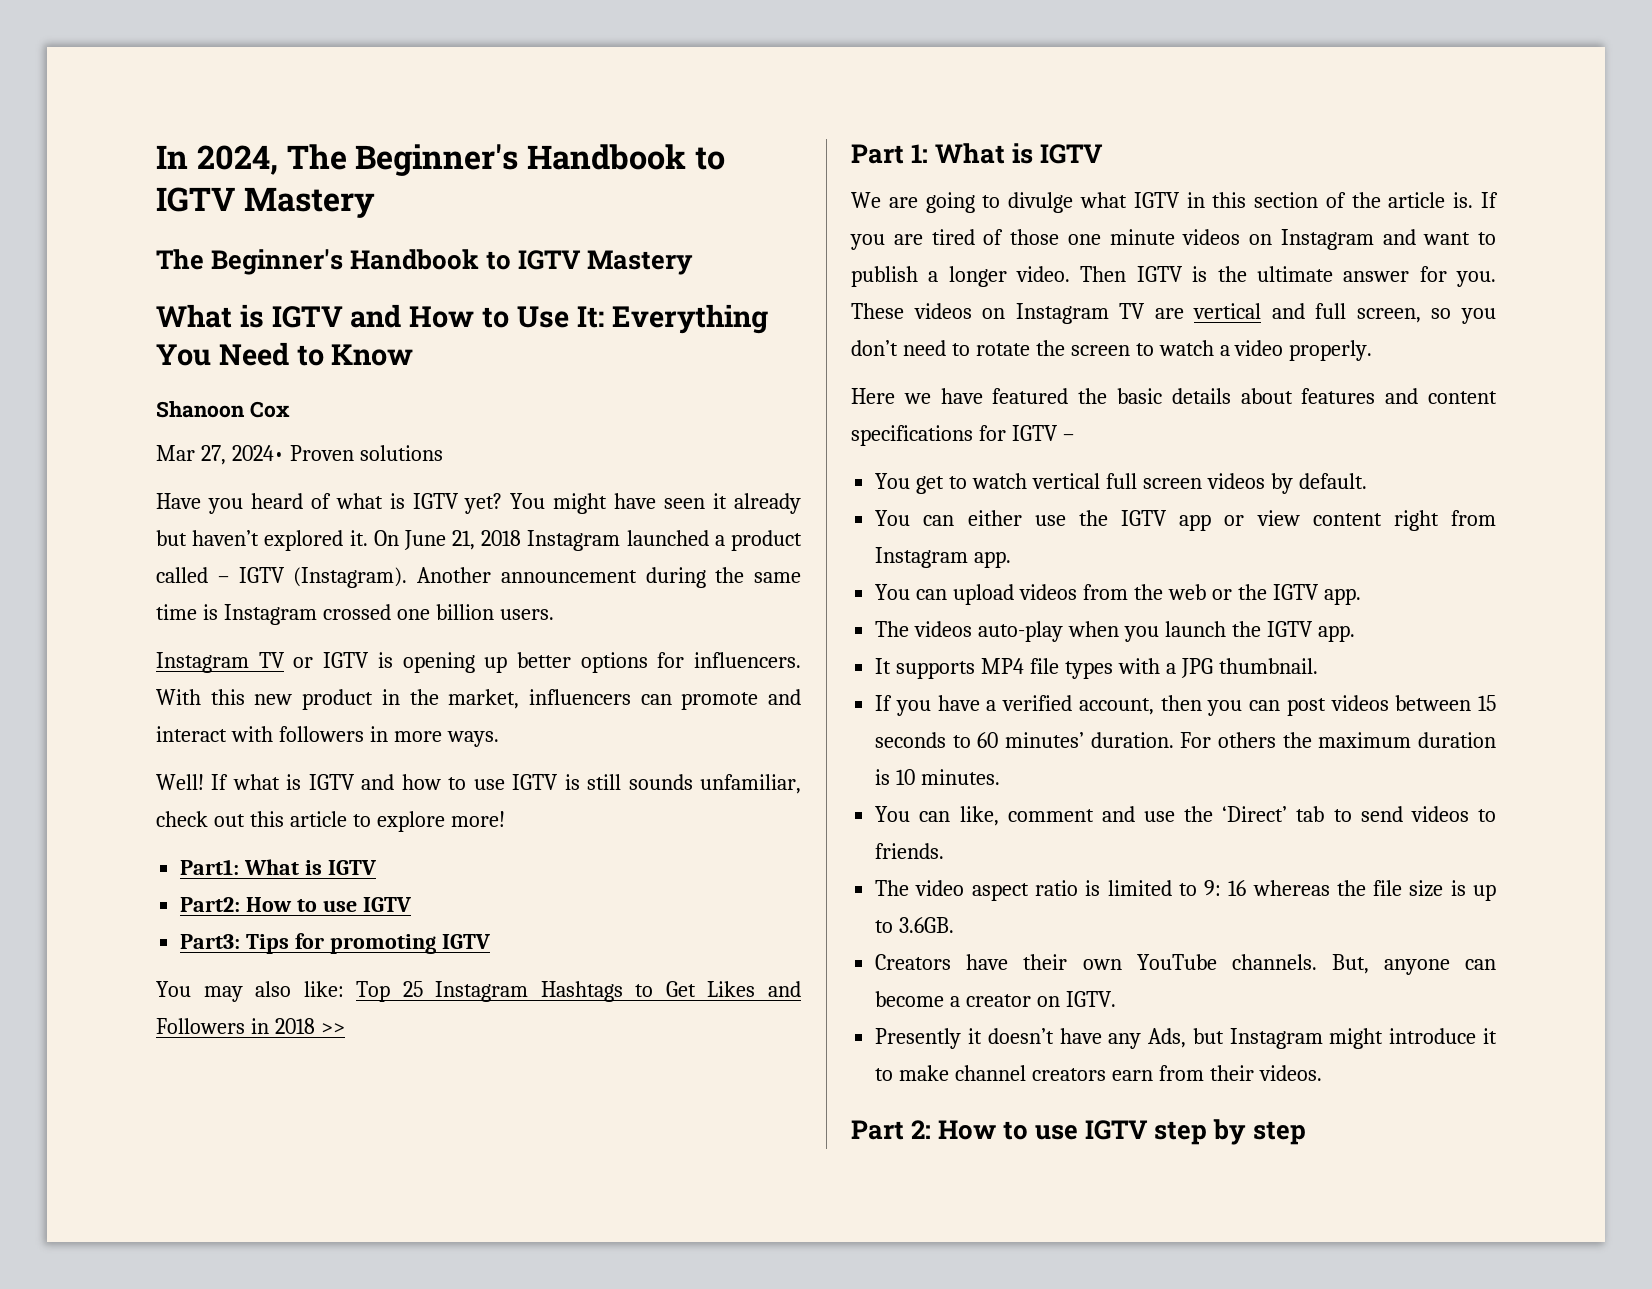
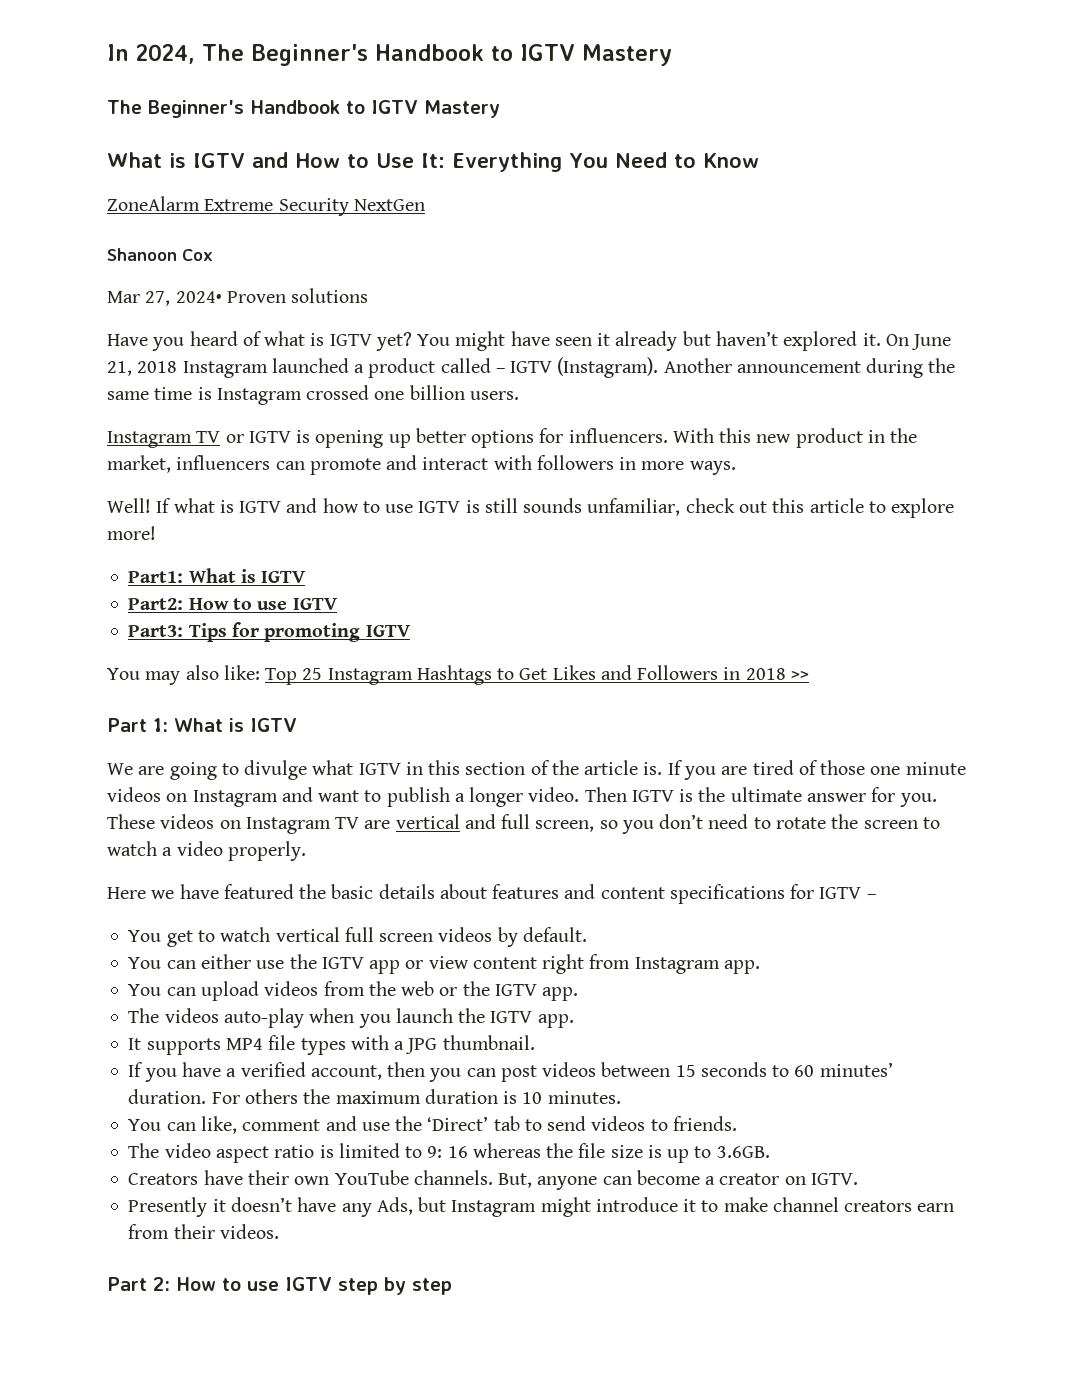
+ ZoneAlarm Extreme Security NextGen

